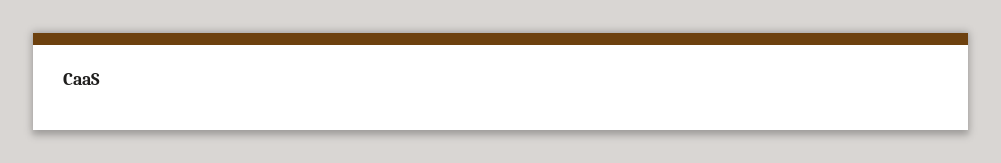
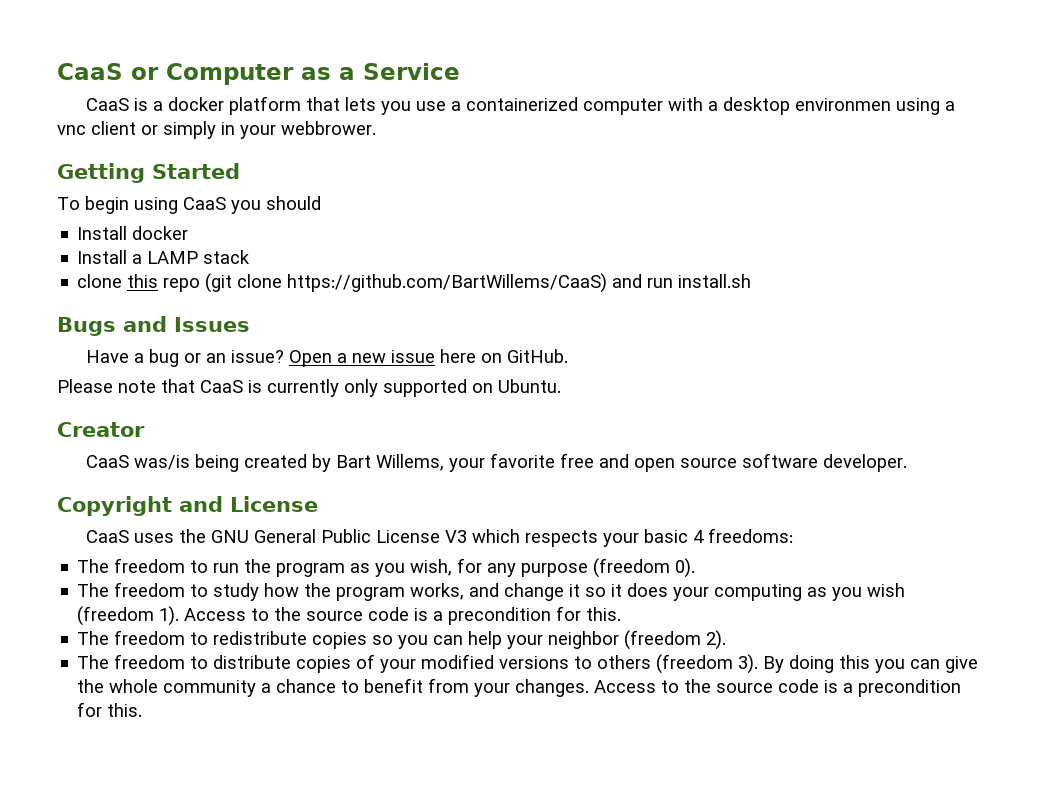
- CaaS
+ CaaS or Computer as a Service
+ CaaS is a docker platform that lets you use a containerized computer with a desktop environmen using a vnc client or simply in your webbrower.
+ Getting Started
+ To begin using CaaS you should
+ Install docker
+ Install a LAMP stack
+ clone this repo (git clone https://github.com/BartWillems/CaaS) and run install.sh
+ Bugs and Issues
+ Have a bug or an issue? Open a new issue here on GitHub.
+ Please note that CaaS is currently only supported on Ubuntu.
+ Creator
+ CaaS was/is being created by Bart Willems, your favorite free and open source software developer.
+ Copyright and License
+ CaaS uses the GNU General Public License V3 which respects your basic 4 freedoms:
+ The freedom to run the program as you wish, for any purpose (freedom 0).
+ The freedom to study how the program works, and change it so it does your computing as you wish (freedom 1). Access to the source code is a precondition for this.
+ The freedom to redistribute copies so you can help your neighbor (freedom 2).
+ The freedom to distribute copies of your modified versions to others (freedom 3). By doing this you can give the whole community a chance to benefit from your changes. Access to the source code is a precondition for this.

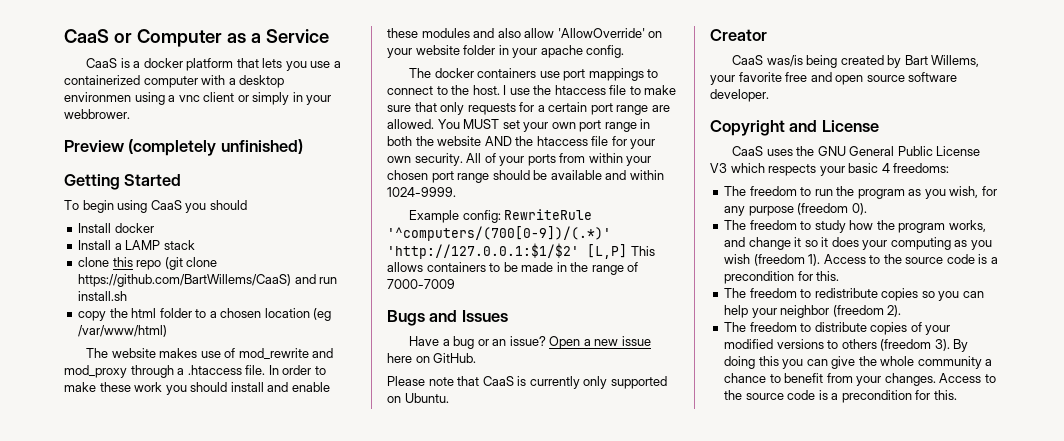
+ Preview (completely unfinished)
+ copy the html folder to a chosen location (eg /var/www/html)
+ The website makes use of mod_rewrite and mod_proxy through a .htaccess file. In order to make these work you should install and enable these modules and also allow 'AllowOverride' on your website folder in your apache config.
+ The docker containers use port mappings to connect to the host. I use the htaccess file to make sure that only requests for a certain port range are allowed. You MUST set your own port range in both the website AND the htaccess file for your own security. All of your ports from within your chosen port range should be available and within 1024-9999.
+ Example config: RewriteRule '^computers/(700[0-9])/(.*)' 'http://127.0.0.1:$1/$2' [L,P] This allows containers to be made in the range of 7000-7009

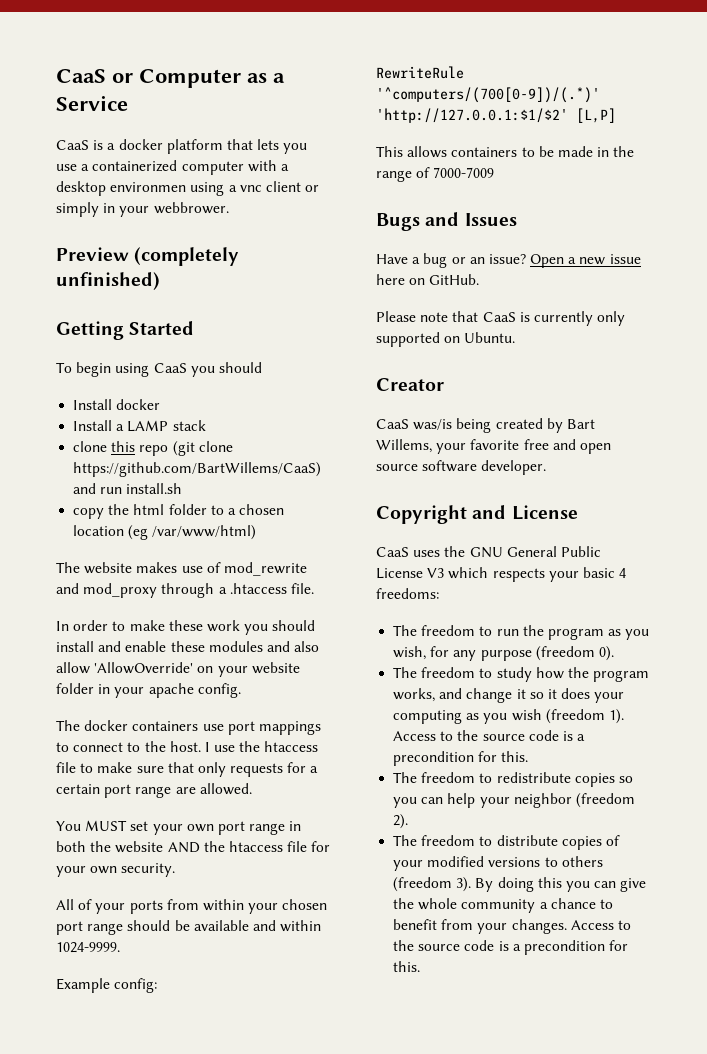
- The website makes use of mod_rewrite and mod_proxy through a .htaccess file. In order to make these work you should install and enable these modules and also allow 'AllowOverride' on your website folder in your apache config.
+ The website makes use of mod_rewrite and mod_proxy through a .htaccess file.
+ In order to make these work you should install and enable these modules and also allow 'AllowOverride' on your website folder in your apache config.
- I use the htaccess file to make sure that only requests for a certain port range are allowed. You MUST set your own port range in both the website AND the htaccess file for your own security. All of your ports from within your chosen port range should be available and within 1024-9999.
+ I use the htaccess file to make sure that only requests for a certain port range are allowed.
+ You MUST set your own port range in both the website AND the htaccess file for your own security.
+ All of your ports from within your chosen port range should be available and within 1024-9999.
- Example config: RewriteRule '^computers/(700[0-9])/(.*)' 'http://127.0.0.1:$1/$2' [L,P] This allows containers to be made in the range of 7000-7009
+ Example config:
+ RewriteRule '^computers/(700[0-9])/(.*)' 'http://127.0.0.1:$1/$2' [L,P]
+ This allows containers to be made in the range of 7000-7009

